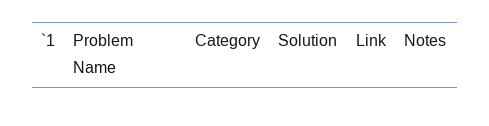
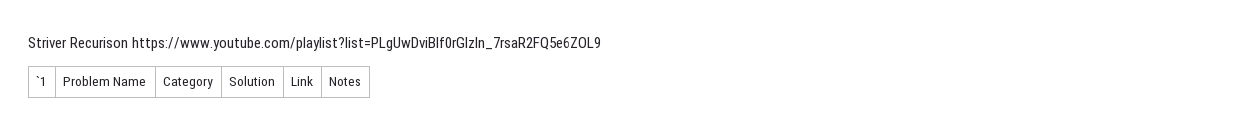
+ Striver Recurison https://www.youtube.com/playlist?list=PLgUwDviBIf0rGlzIn_7rsaR2FQ5e6ZOL9

